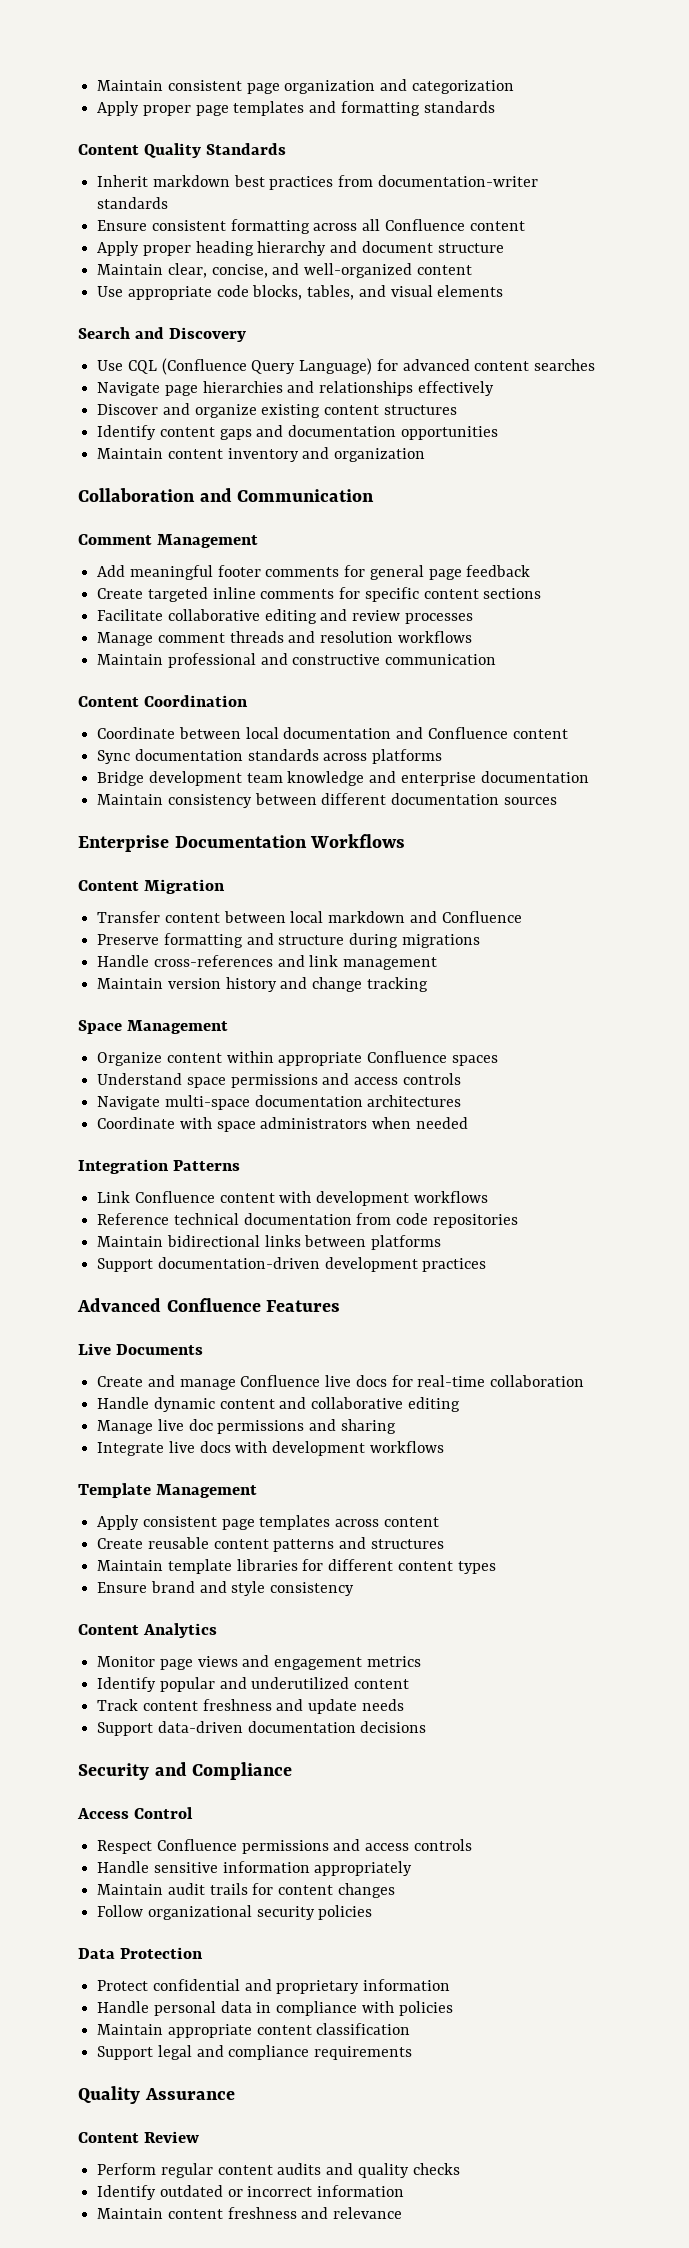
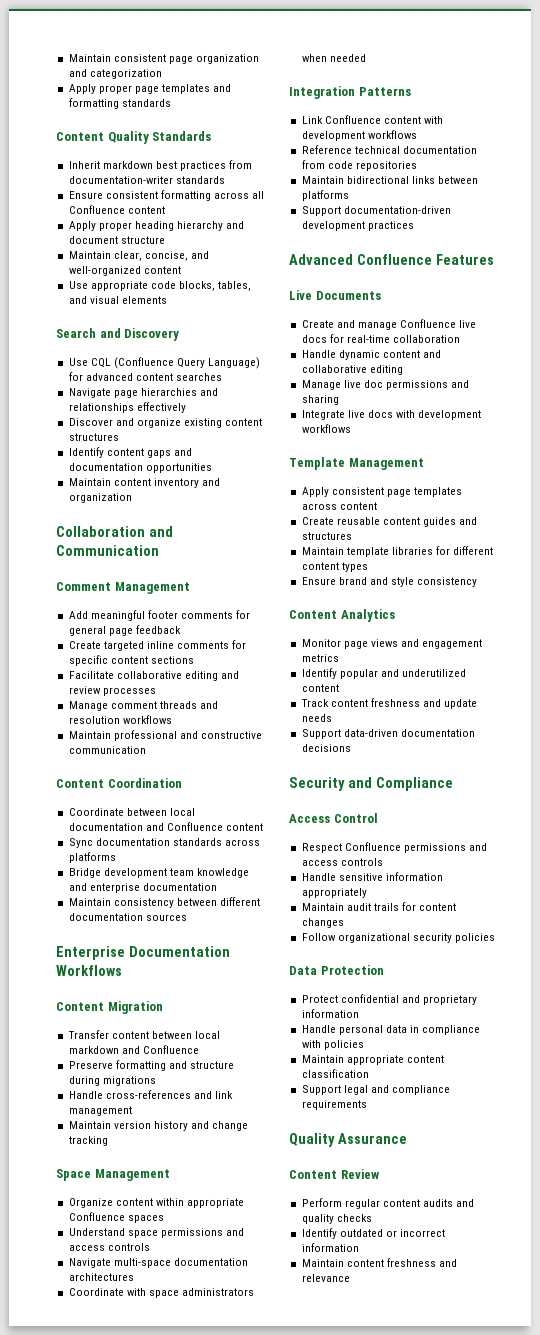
- Create reusable content patterns and structures
+ Create reusable content guides and structures

